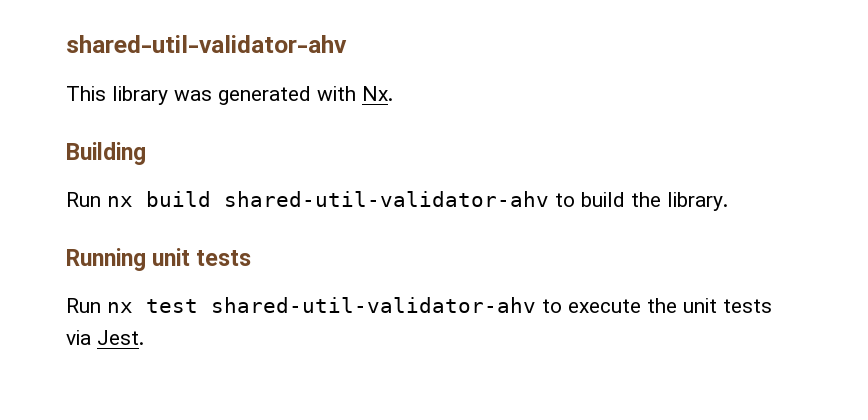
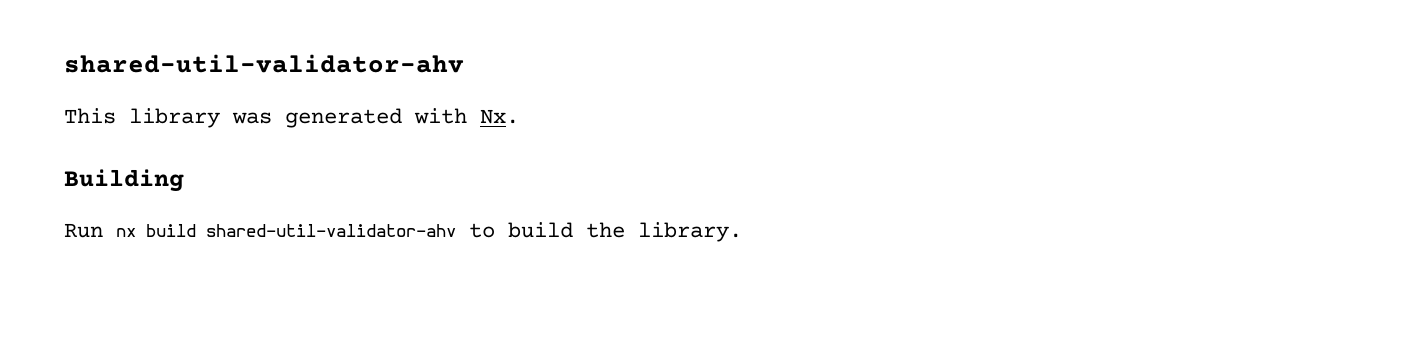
- Running unit tests
- Run nx test shared-util-validator-ahv to execute the unit tests via Jest.

